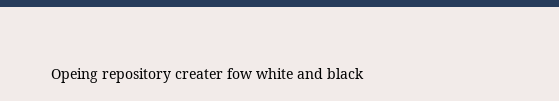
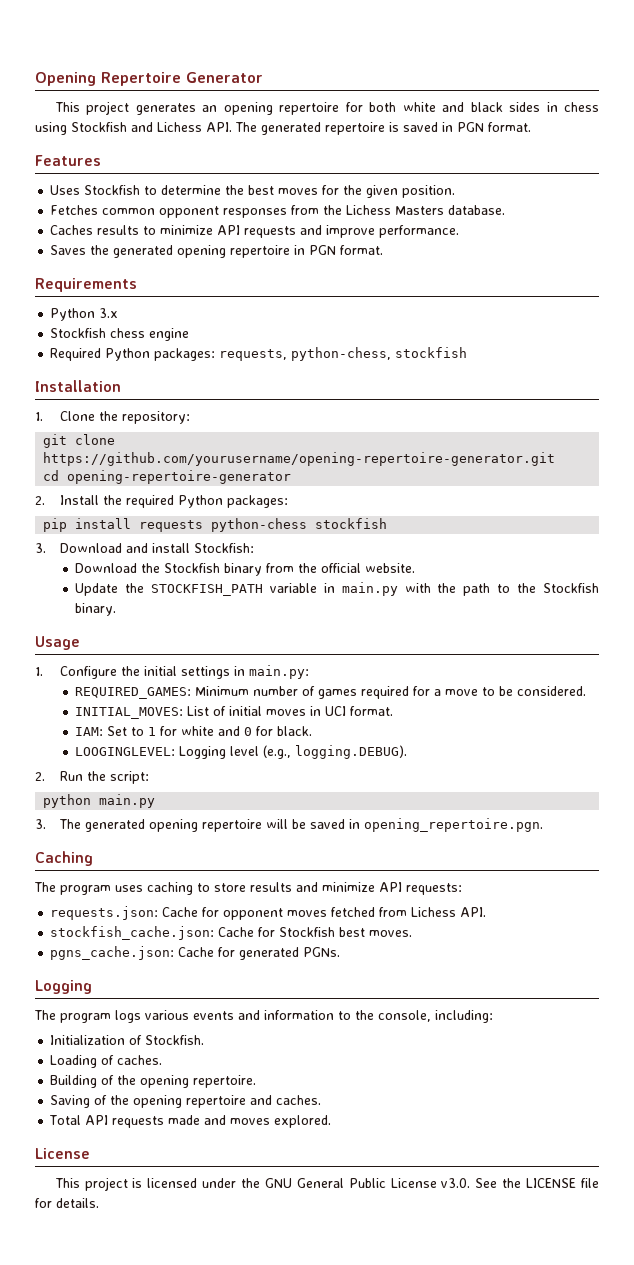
- Opeing repository creater fow white and black
+ Opening Repertoire Generator
+ This project generates an opening repertoire for both white and black sides in chess using Stockfish and Lichess API. The generated repertoire is saved in PGN format.
+ Features
+ Uses Stockfish to determine the best moves for the given position.
+ Fetches common opponent responses from the Lichess Masters database.
+ Caches results to minimize API requests and improve performance.
+ Saves the generated opening repertoire in PGN format.
+ Requirements
+ Python 3.x
+ Stockfish chess engine
+ Required Python packages: requests, python-chess, stockfish
+ Installation
+ 1. Clone the repository:
+ git clone https://github.com/yourusername/opening-repertoire-generator.git
+ cd opening-repertoire-generator
+ 2. Install the required Python packages:
+ pip install requests python-chess stockfish
+ 3. Download and install Stockfish:
+ Download the Stockfish binary from the official website.
+ Update the STOCKFISH_PATH variable in main.py with the path to the Stockfish binary.
+ Usage
+ 1. Configure the initial settings in main.py:
+ REQUIRED_GAMES: Minimum number of games required for a move to be considered.
+ INITIAL_MOVES: List of initial moves in UCI format.
+ IAM: Set to 1 for white and 0 for black.
+ LOOGINGLEVEL: Logging level (e.g., logging.DEBUG).
+ 2. Run the script:
+ python main.py
+ 3. The generated opening repertoire will be saved in opening_repertoire.pgn.
+ Caching
+ The program uses caching to store results and minimize API requests:
+ requests.json: Cache for opponent moves fetched from Lichess API.
+ stockfish_cache.json: Cache for Stockfish best moves.
+ pgns_cache.json: Cache for generated PGNs.
+ Logging
+ The program logs various events and information to the console, including:
+ Initialization of Stockfish.
+ Loading of caches.
+ Building of the opening repertoire.
+ Saving of the opening repertoire and caches.
+ Total API requests made and moves explored.
+ License
+ This project is licensed under the GNU General Public License v3.0. See the LICENSE file for details.

